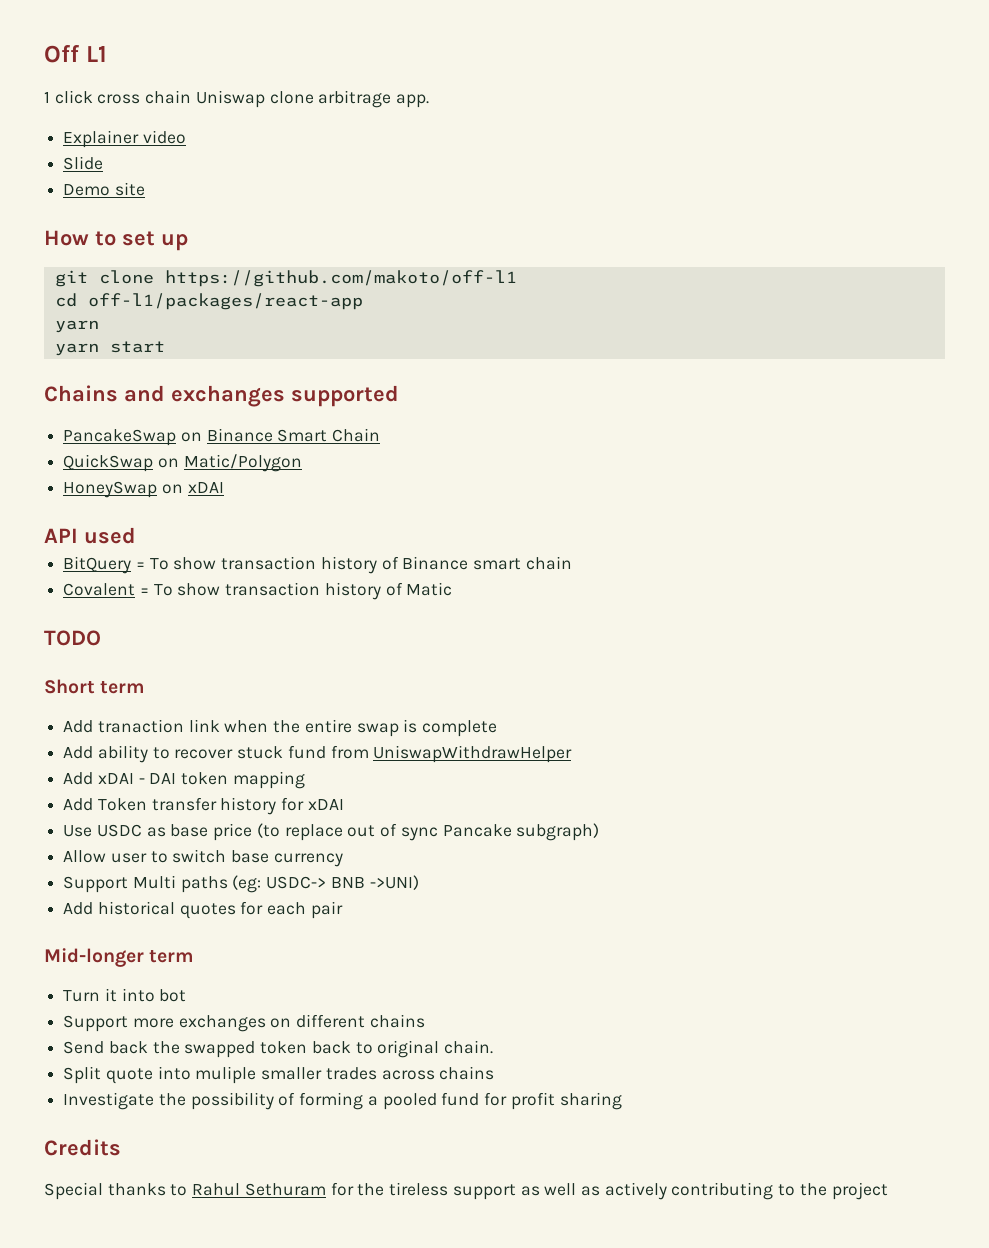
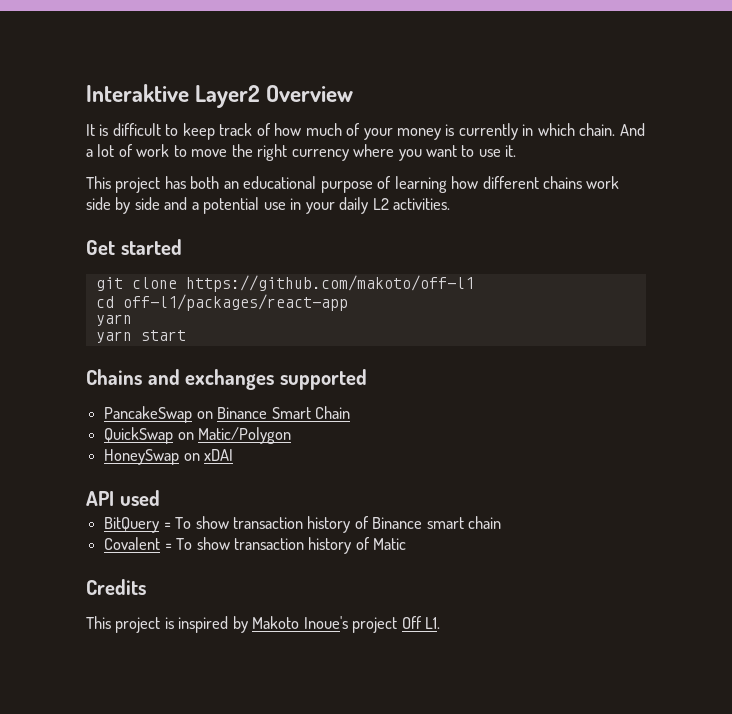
- Off L1
- 1 click cross chain Uniswap clone arbitrage app.
- Explainer video
- Slide
- Demo site
- How to set up
+ Interaktive Layer2 Overview
+ It is difficult to keep track of how much of your money is currently in which chain. And a lot of work to move the right currency where you want to use it.
+ This project has both an educational purpose of learning how different chains work side by side and a potential use in your daily L2 activities.
+ Get started
- TODO
- Short term
- Add tranaction link when the entire swap is complete
- Add ability to recover stuck fund from UniswapWithdrawHelper
- Add xDAI - DAI token mapping
- Add Token transfer history for xDAI
- Use USDC as base price (to replace out of sync Pancake subgraph)
- Allow user to switch base currency
- Support Multi paths (eg: USDC-> BNB ->UNI)
- Add historical quotes for each pair
- Mid-longer term
- Turn it into bot
- Support more exchanges on different chains
- Send back the swapped token back to original chain.
- Split quote into muliple smaller trades across chains
- Investigate the possibility of forming a pooled fund for profit sharing
  Credits
- Special thanks to Rahul Sethuram for the tireless support as well as actively contributing to the project
+ This project is inspired by Makoto Inoue's project Off L1.

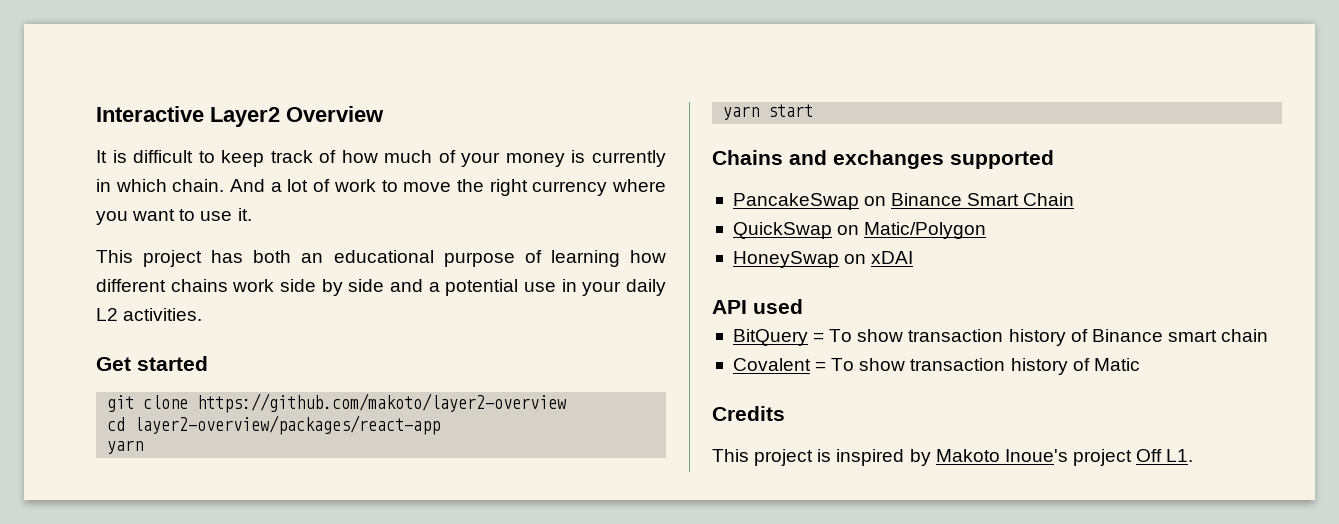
- Interaktive Layer2 Overview
+ Interactive Layer2 Overview
- git clone https://github.com/makoto/off-l1
+ git clone https://github.com/makoto/layer2-overview
- cd off-l1/packages/react-app
+ cd layer2-overview/packages/react-app

